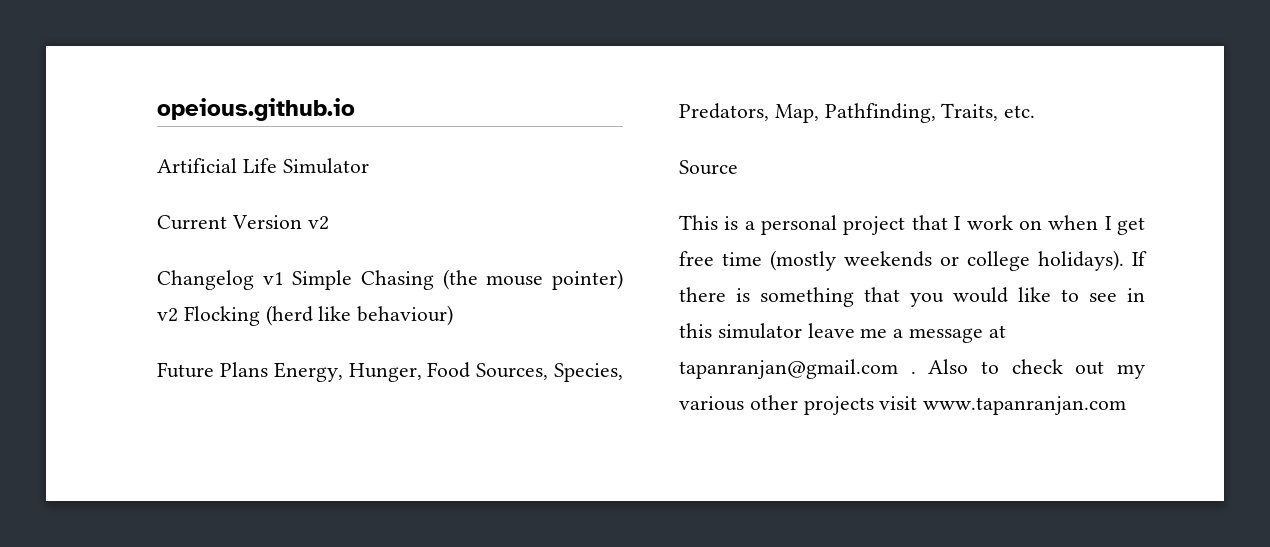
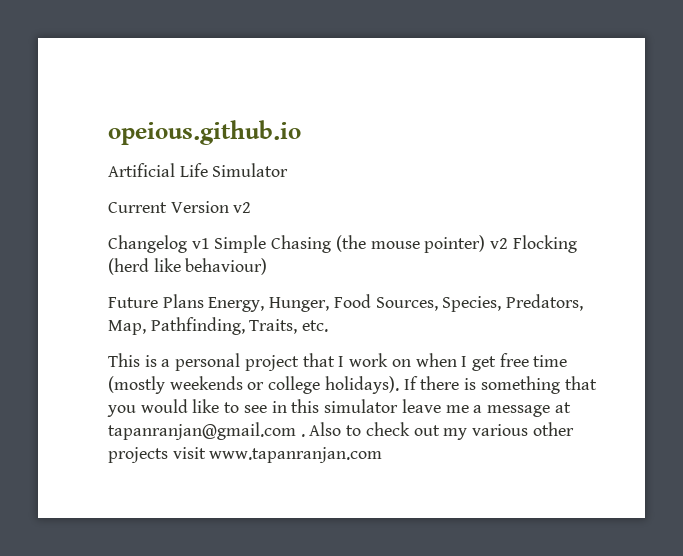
- Source

